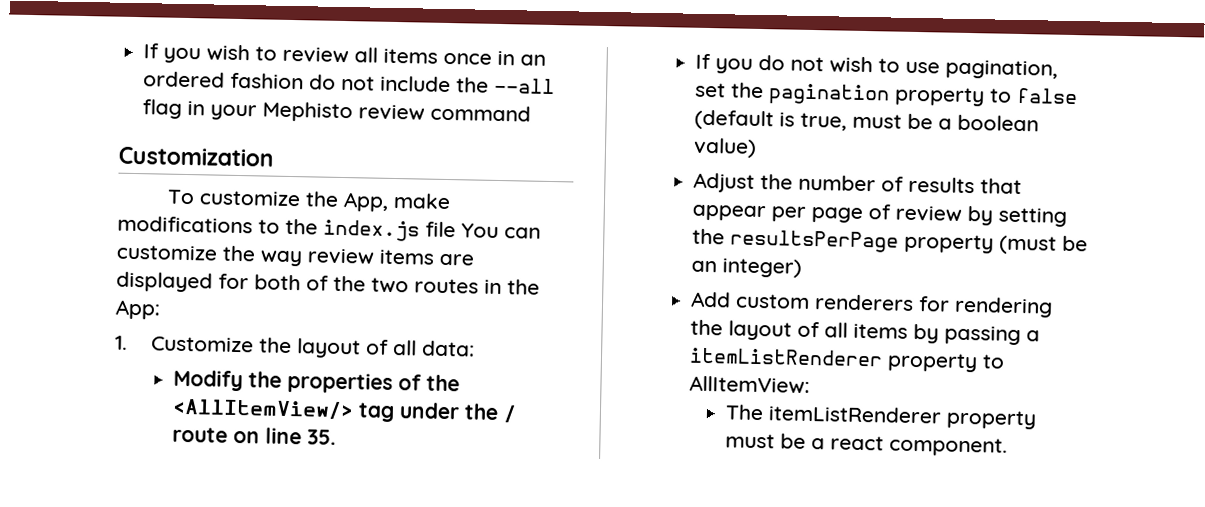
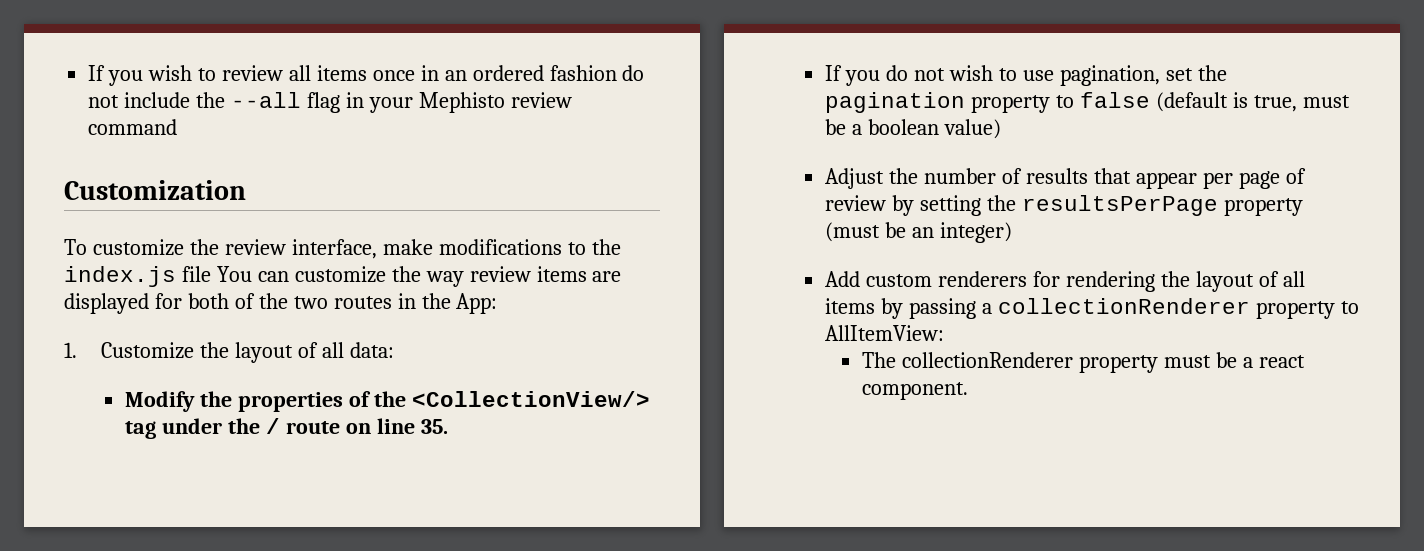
- To customize the App, make modifications to the index.js file You can customize the way review items are displayed for both of the two routes in the App:
+ To customize the review interface, make modifications to the index.js file You can customize the way review items are displayed for both of the two routes in the App:
- Modify the properties of the <AllItemView/> tag under the / route on line 35.
+ Modify the properties of the <CollectionView/> tag under the / route on line 35.
- Add custom renderers for rendering the layout of all items by passing a itemListRenderer property to AllItemView:
+ Add custom renderers for rendering the layout of all items by passing a collectionRenderer property to AllItemView:
- The itemListRenderer property must be a react component.
+ The collectionRenderer property must be a react component.

